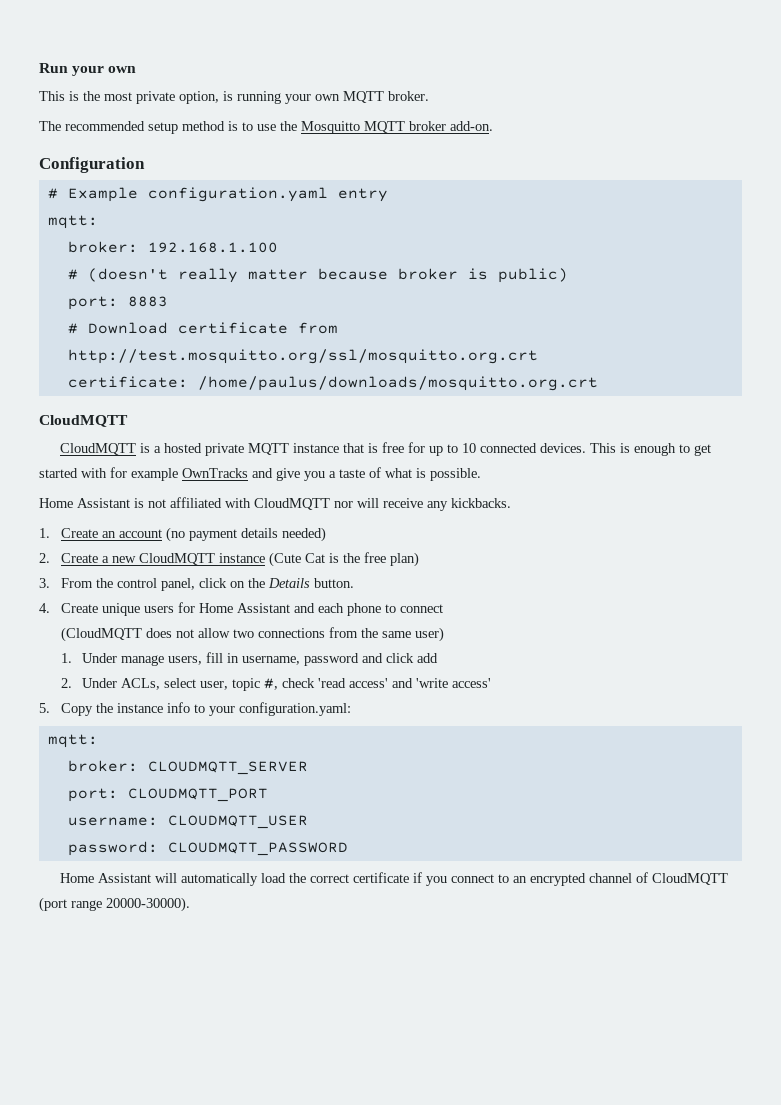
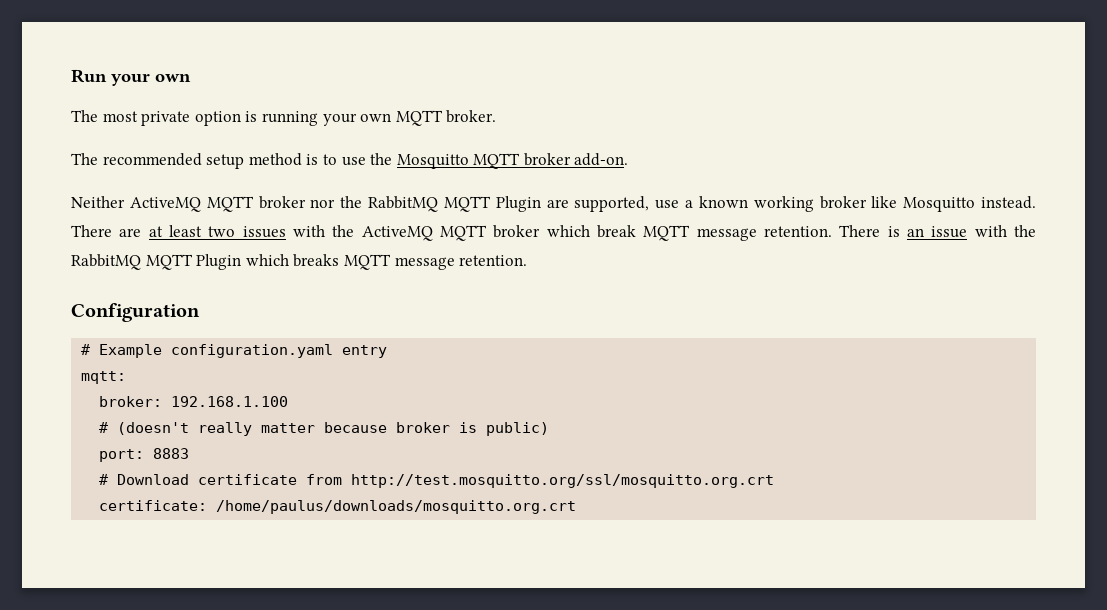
- This is the most private option, is running your own MQTT broker.
+ The most private option is running your own MQTT broker.
+ Neither ActiveMQ MQTT broker nor the RabbitMQ MQTT Plugin are supported, use a known working broker like Mosquitto instead. There are at least two issues with the ActiveMQ MQTT broker which break MQTT message retention. There is an issue with the RabbitMQ MQTT Plugin which breaks MQTT message retention.
  certificate: /home/paulus/downloads/mosquitto.org.crt
- CloudMQTT
- CloudMQTT is a hosted private MQTT instance that is free for up to 10 connected devices. This is enough to get started with for example OwnTracks and give you a taste of what is possible.
- Home Assistant is not affiliated with CloudMQTT nor will receive any kickbacks.
- 1. Create an account (no payment details needed)
- 2. Create a new CloudMQTT instance (Cute Cat is the free plan)
- 3. From the control panel, click on the Details button.
- 4. Create unique users for Home Assistant and each phone to connect
- (CloudMQTT does not allow two connections from the same user)
- 1. Under manage users, fill in username, password and click add
- 2. Under ACLs, select user, topic #, check 'read access' and 'write access'
- 5. Copy the instance info to your configuration.yaml:
- mqtt:
- broker: CLOUDMQTT_SERVER
- port: CLOUDMQTT_PORT
- username: CLOUDMQTT_USER
- password: CLOUDMQTT_PASSWORD
- Home Assistant will automatically load the correct certificate if you connect to an encrypted channel of CloudMQTT (port range 20000-30000).

